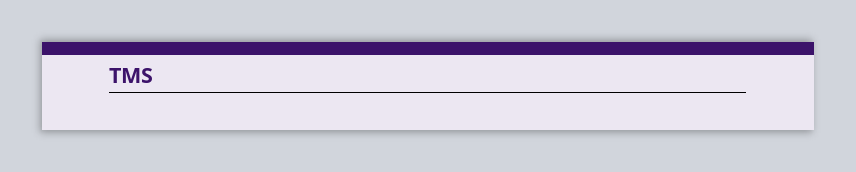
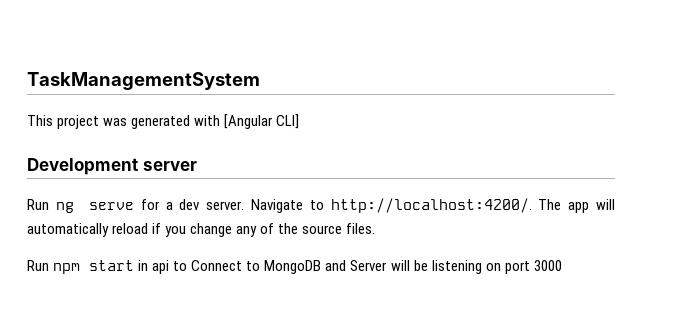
- TMS
+ TaskManagementSystem
+ This project was generated with [Angular CLI]
+ Development server
+ Run ng serve for a dev server. Navigate to http://localhost:4200/. The app will automatically reload if you change any of the source files.
+ Run npm start in api to Connect to MongoDB and Server will be listening on port 3000

